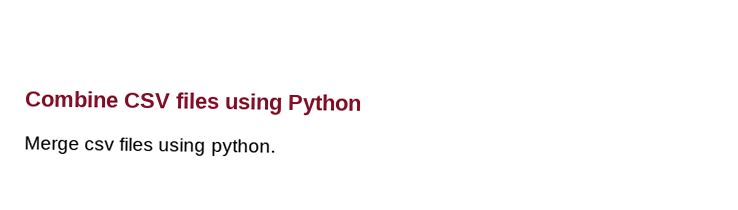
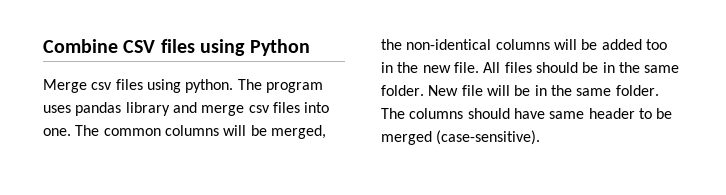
+ The program uses pandas library and merge csv files into one. The common columns will be merged, the non-identical columns will be added too in the new file. All files should be in the same folder. New file will be in the same folder. The columns should have same header to be merged (case-sensitive).

